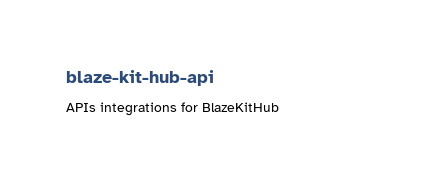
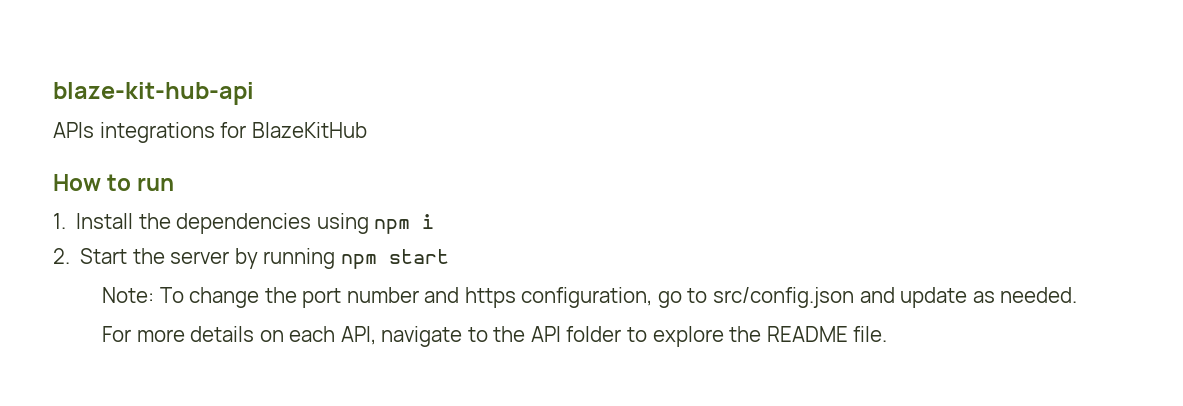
+ How to run
+ 1. Install the dependencies using npm i
+ 2. Start the server by running npm start
+ Note: To change the port number and https configuration, go to src/config.json and update as needed.
+ For more details on each API, navigate to the API folder to explore the README file.

